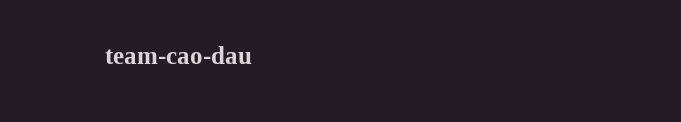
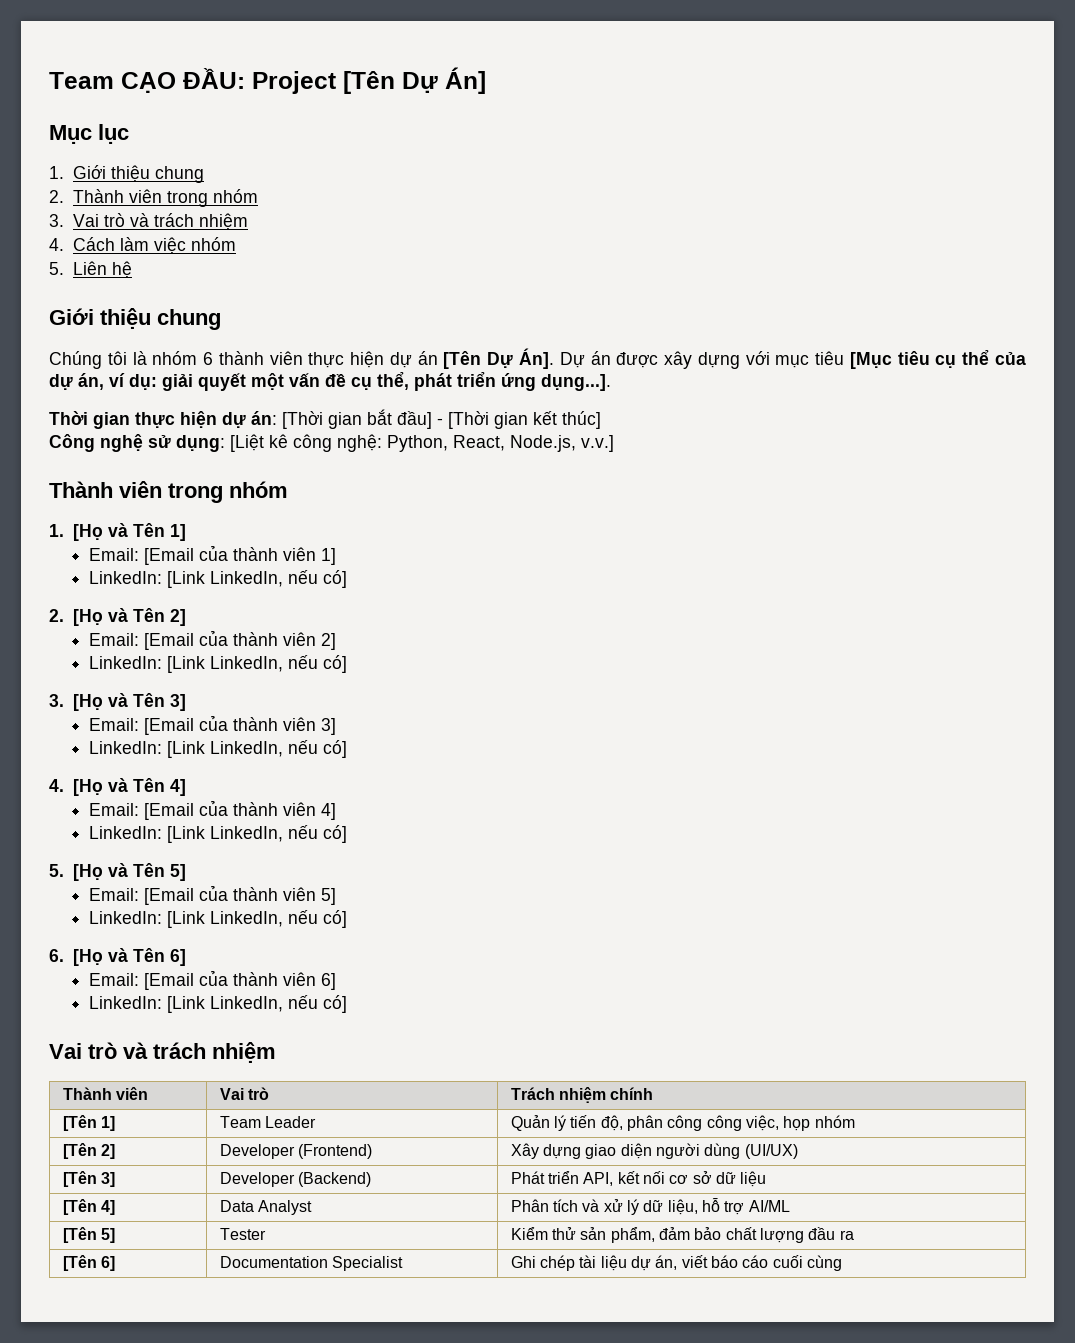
- team-cao-dau
+ Team CẠO ĐẦU: Project [Tên Dự Án]
+ Mục lục
+ 1. Giới thiệu chung
+ 2. Thành viên trong nhóm
+ 3. Vai trò và trách nhiệm
+ 4. Cách làm việc nhóm
+ 5. Liên hệ
+ Giới thiệu chung
+ Chúng tôi là nhóm 6 thành viên thực hiện dự án [Tên Dự Án]. Dự án được xây dựng với mục tiêu [Mục tiêu cụ thể của dự án, ví dụ: giải quyết một vấn đề cụ thể, phát triển ứng dụng...].
+ Thời gian thực hiện dự án: [Thời gian bắt đầu] - [Thời gian kết thúc]
+ Công nghệ sử dụng: [Liệt kê công nghệ: Python, React, Node.js, v.v.]
+ Thành viên trong nhóm
+ 1. [Họ và Tên 1]
+ Email: [Email của thành viên 1]
+ LinkedIn: [Link LinkedIn, nếu có]
+ 2. [Họ và Tên 2]
+ Email: [Email của thành viên 2]
+ LinkedIn: [Link LinkedIn, nếu có]
+ 3. [Họ và Tên 3]
+ Email: [Email của thành viên 3]
+ LinkedIn: [Link LinkedIn, nếu có]
+ 4. [Họ và Tên 4]
+ Email: [Email của thành viên 4]
+ LinkedIn: [Link LinkedIn, nếu có]
+ 5. [Họ và Tên 5]
+ Email: [Email của thành viên 5]
+ LinkedIn: [Link LinkedIn, nếu có]
+ 6. [Họ và Tên 6]
+ Email: [Email của thành viên 6]
+ LinkedIn: [Link LinkedIn, nếu có]
+ Vai trò và trách nhiệm
+ Thành viên | Vai trò | Trách nhiệm chính
+ [Tên 1] | Team Leader | Quản lý tiến độ, phân công công việc, họp nhóm
+ [Tên 2] | Developer (Frontend) | Xây dựng giao diện người dùng (UI/UX)
+ [Tên 3] | Developer (Backend) | Phát triển API, kết nối cơ sở dữ liệu
+ [Tên 4] | Data Analyst | Phân tích và xử lý dữ liệu, hỗ trợ AI/ML
+ [Tên 5] | Tester | Kiểm thử sản phẩm, đảm bảo chất lượng đầu ra
+ [Tên 6] | Documentation Specialist | Ghi chép tài liệu dự án, viết báo cáo cuối cùng

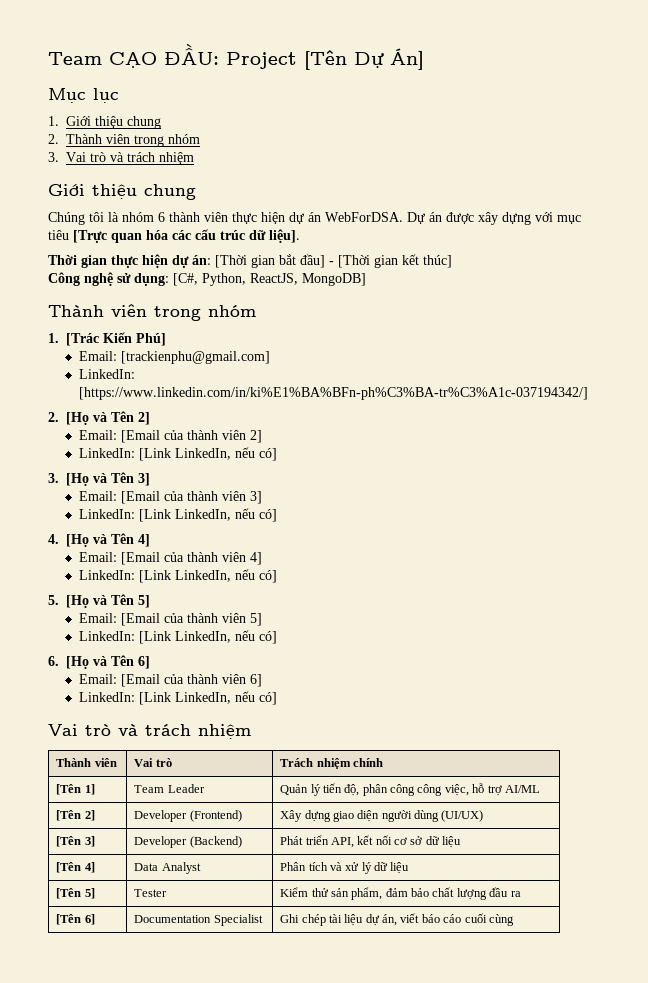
- 4. Cách làm việc nhóm
- 5. Liên hệ
- Chúng tôi là nhóm 6 thành viên thực hiện dự án [Tên Dự Án]. Dự án được xây dựng với mục tiêu [Mục tiêu cụ thể của dự án, ví dụ: giải quyết một vấn đề cụ thể, phát triển ứng dụng...].
+ Chúng tôi là nhóm 6 thành viên thực hiện dự án WebForDSA. Dự án được xây dựng với mục tiêu [Trực quan hóa các cấu trúc dữ liệu].
- Công nghệ sử dụng: [Liệt kê công nghệ: Python, React, Node.js, v.v.]
+ Công nghệ sử dụng: [C#, Python, ReactJS, MongoDB]
- 1. [Họ và Tên 1]
- Email: [Email của thành viên 1]
- LinkedIn: [Link LinkedIn, nếu có]
+ 1. [Trác Kiến Phú]
+ Email: [trackienphu@gmail.com]
+ LinkedIn: [https://www.linkedin.com/in/ki%E1%BA%BFn-ph%C3%BA-tr%C3%A1c-037194342/]
- [Tên 1] | Team Leader | Quản lý tiến độ, phân công công việc, họp nhóm
+ [Tên 1] | Team Leader | Quản lý tiến độ, phân công công việc, hỗ trợ AI/ML
- [Tên 4] | Data Analyst | Phân tích và xử lý dữ liệu, hỗ trợ AI/ML
+ [Tên 4] | Data Analyst | Phân tích và xử lý dữ liệu

